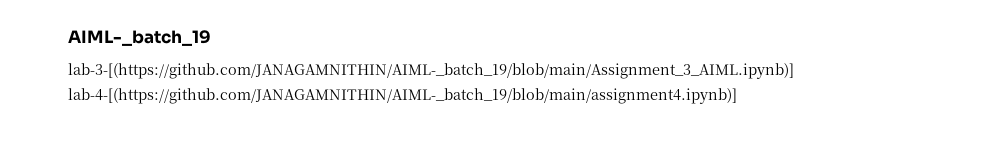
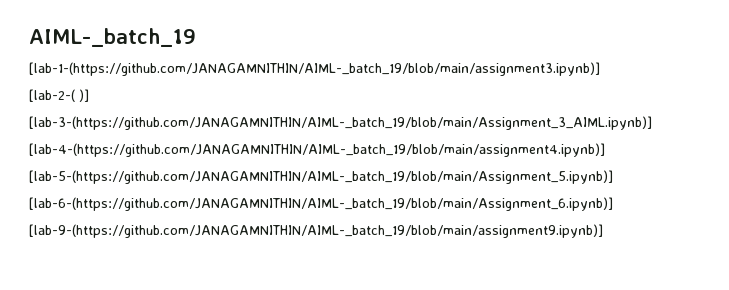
- lab-3-[(https://github.com/JANAGAMNITHIN/AIML-_batch_19/blob/main/Assignment_3_AIML.ipynb)] lab-4-[(https://github.com/JANAGAMNITHIN/AIML-_batch_19/blob/main/assignment4.ipynb)]
+ [lab-1-(https://github.com/JANAGAMNITHIN/AIML-_batch_19/blob/main/assignment3.ipynb)]
+ [lab-2-( )]
+ [lab-3-(https://github.com/JANAGAMNITHIN/AIML-_batch_19/blob/main/Assignment_3_AIML.ipynb)]
+ [lab-4-(https://github.com/JANAGAMNITHIN/AIML-_batch_19/blob/main/assignment4.ipynb)]
+ [lab-5-(https://github.com/JANAGAMNITHIN/AIML-_batch_19/blob/main/Assignment_5.ipynb)]
+ [lab-6-(https://github.com/JANAGAMNITHIN/AIML-_batch_19/blob/main/Assignment_6.ipynb)]
+ [lab-9-(https://github.com/JANAGAMNITHIN/AIML-_batch_19/blob/main/assignment9.ipynb)]

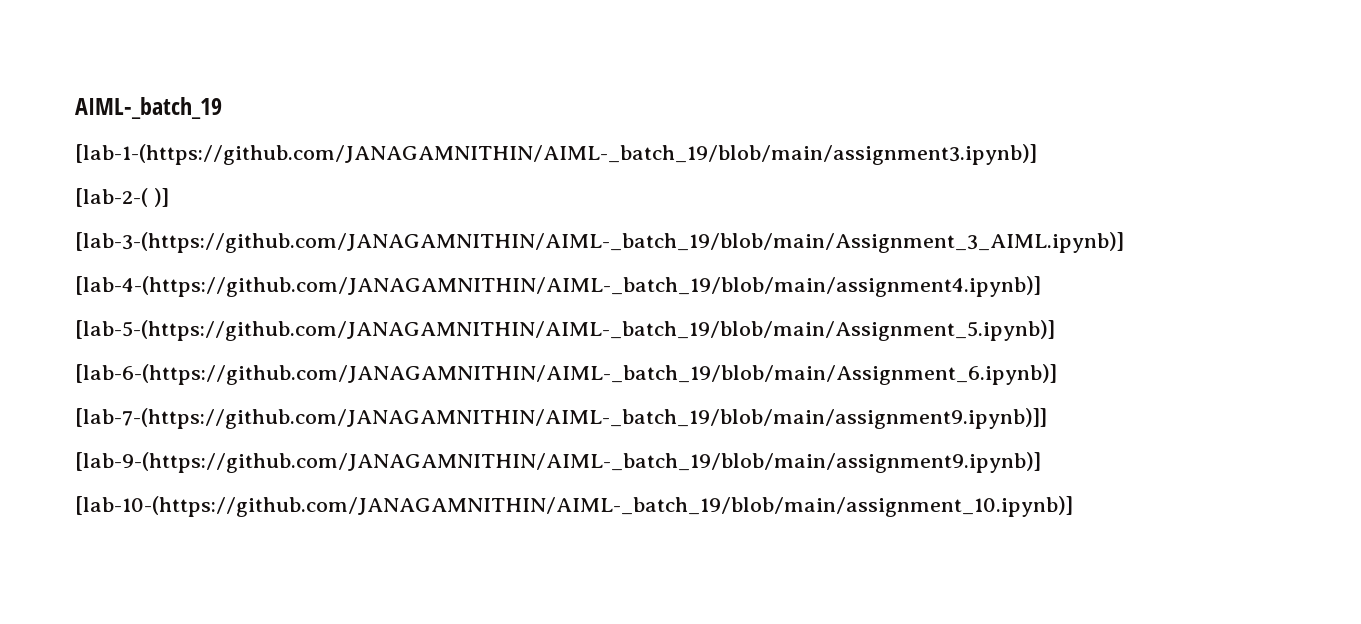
+ [lab-7-(https://github.com/JANAGAMNITHIN/AIML-_batch_19/blob/main/assignment9.ipynb)]]
+ [lab-10-(https://github.com/JANAGAMNITHIN/AIML-_batch_19/blob/main/assignment_10.ipynb)]

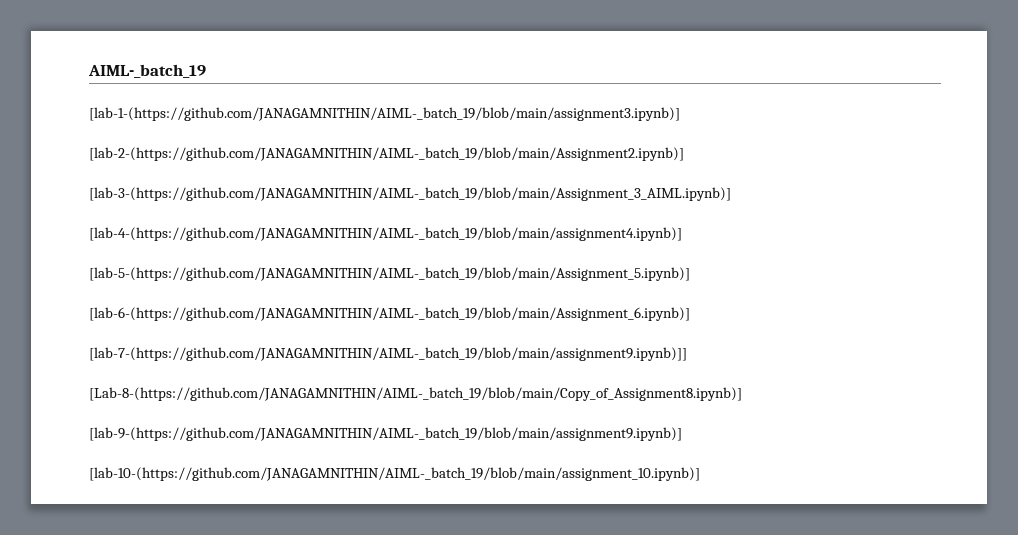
- [lab-2-( )]
+ [lab-2-(https://github.com/JANAGAMNITHIN/AIML-_batch_19/blob/main/Assignment2.ipynb)]
+ [Lab-8-(https://github.com/JANAGAMNITHIN/AIML-_batch_19/blob/main/Copy_of_Assignment8.ipynb)]

